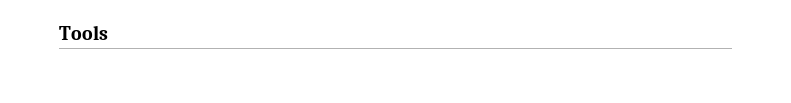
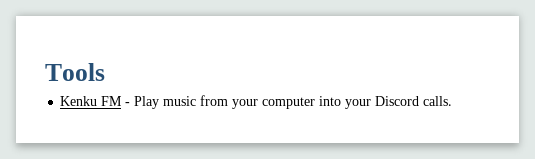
+ Kenku FM - Play music from your computer into your Discord calls.

